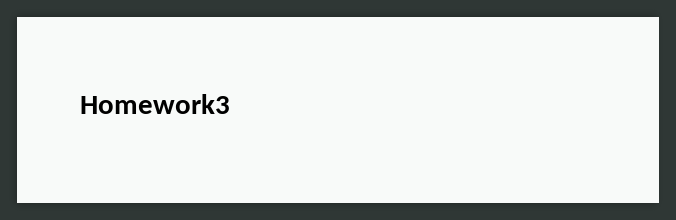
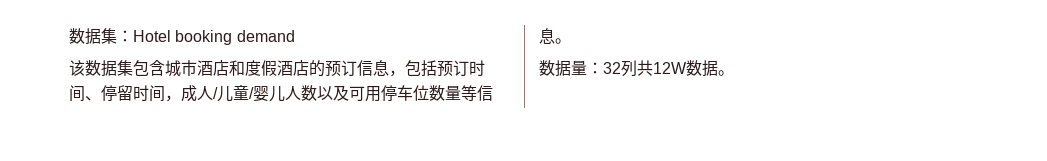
- Homework3
+ 数据集：Hotel booking demand
+ 该数据集包含城市酒店和度假酒店的预订信息，包括预订时间、停留时间，成人/儿童/婴儿人数以及可用停车位数量等信息。
+ 数据量：32列共12W数据。

